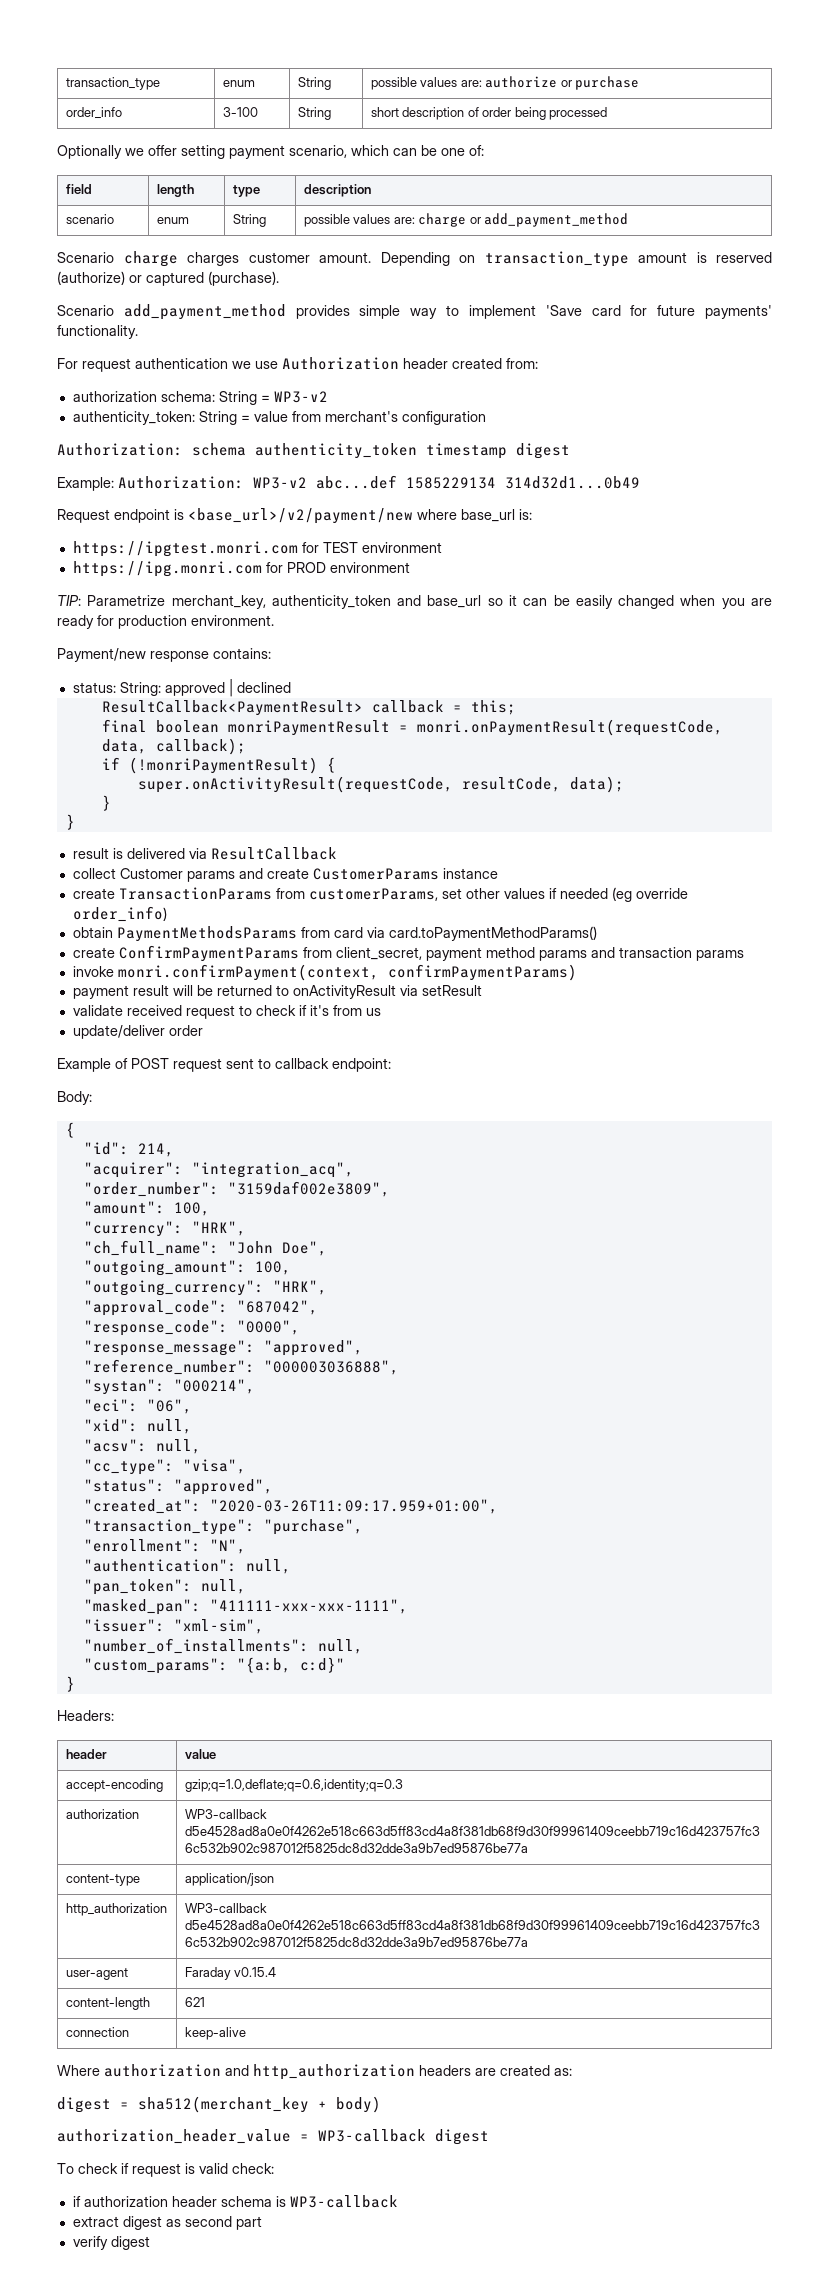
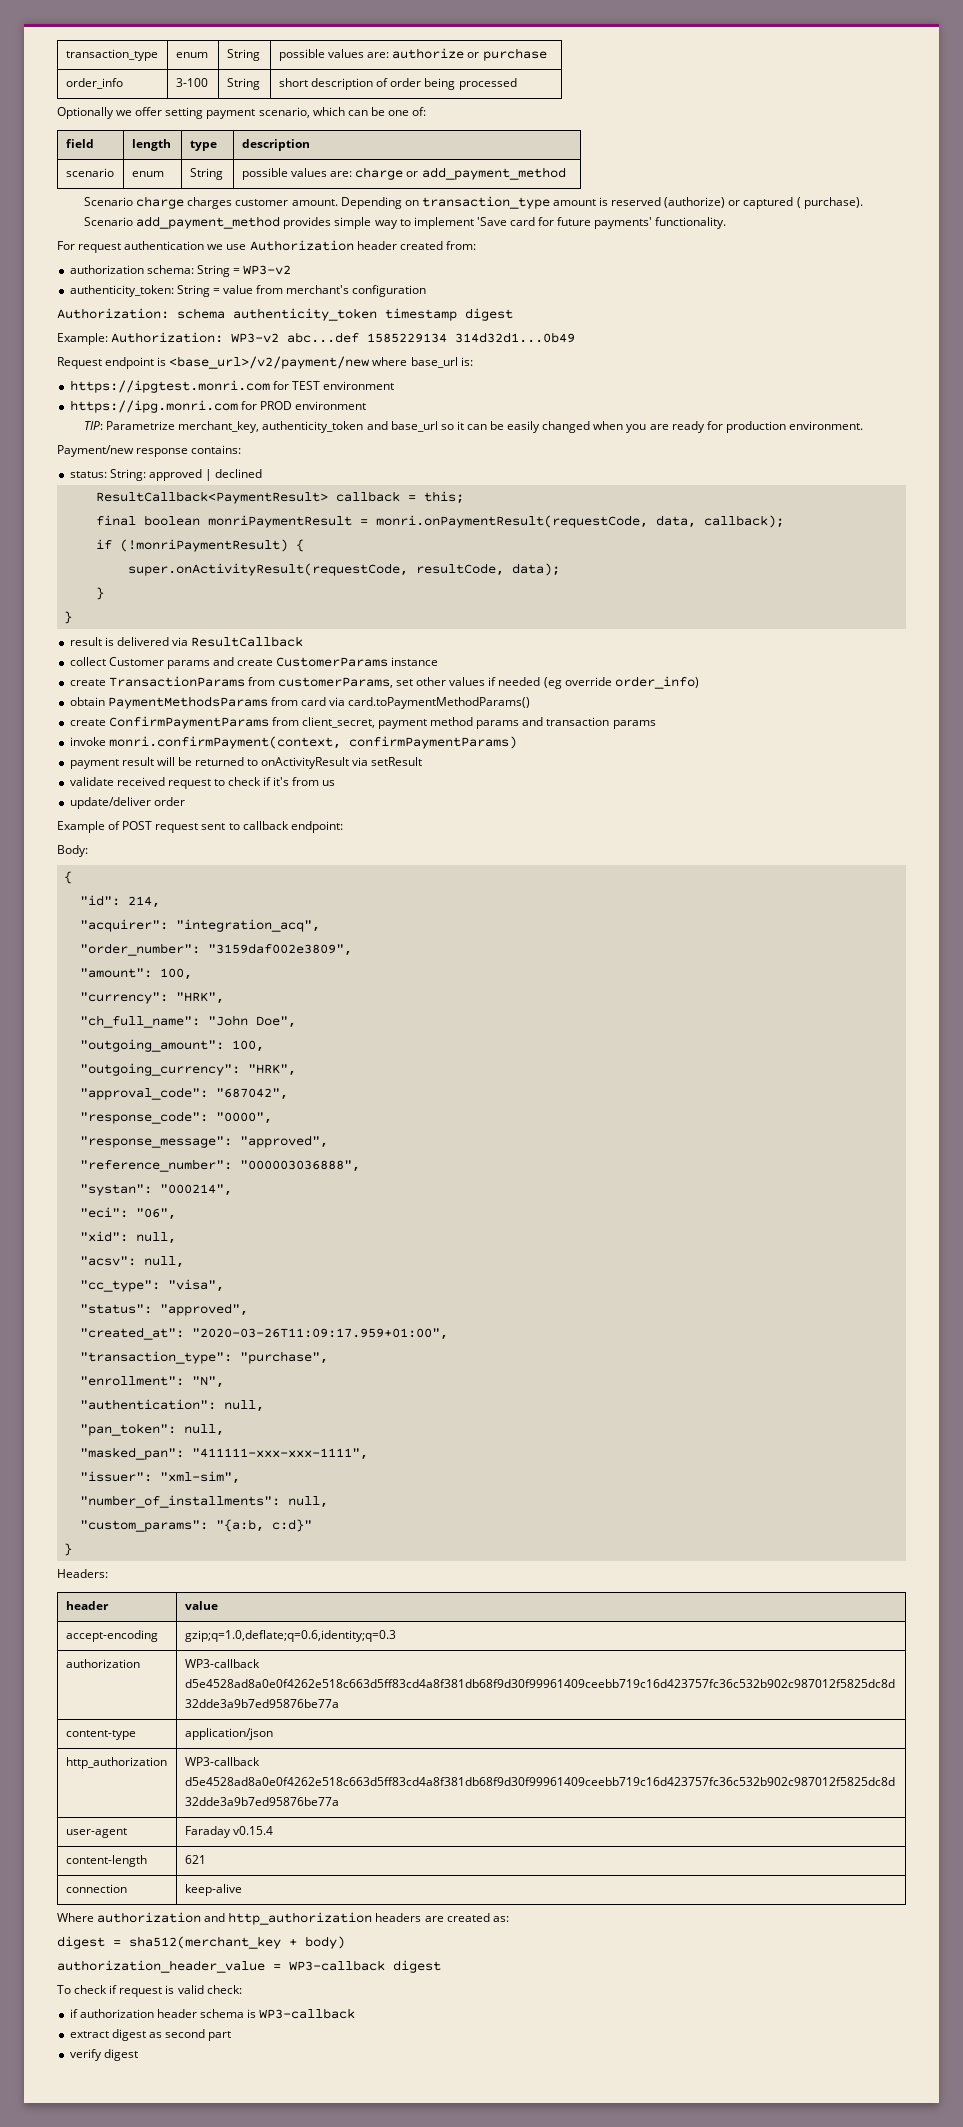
- Depending on transaction_type amount is reserved (authorize) or captured (purchase).
+ Depending on transaction_type amount is reserved (authorize) or captured ( purchase).

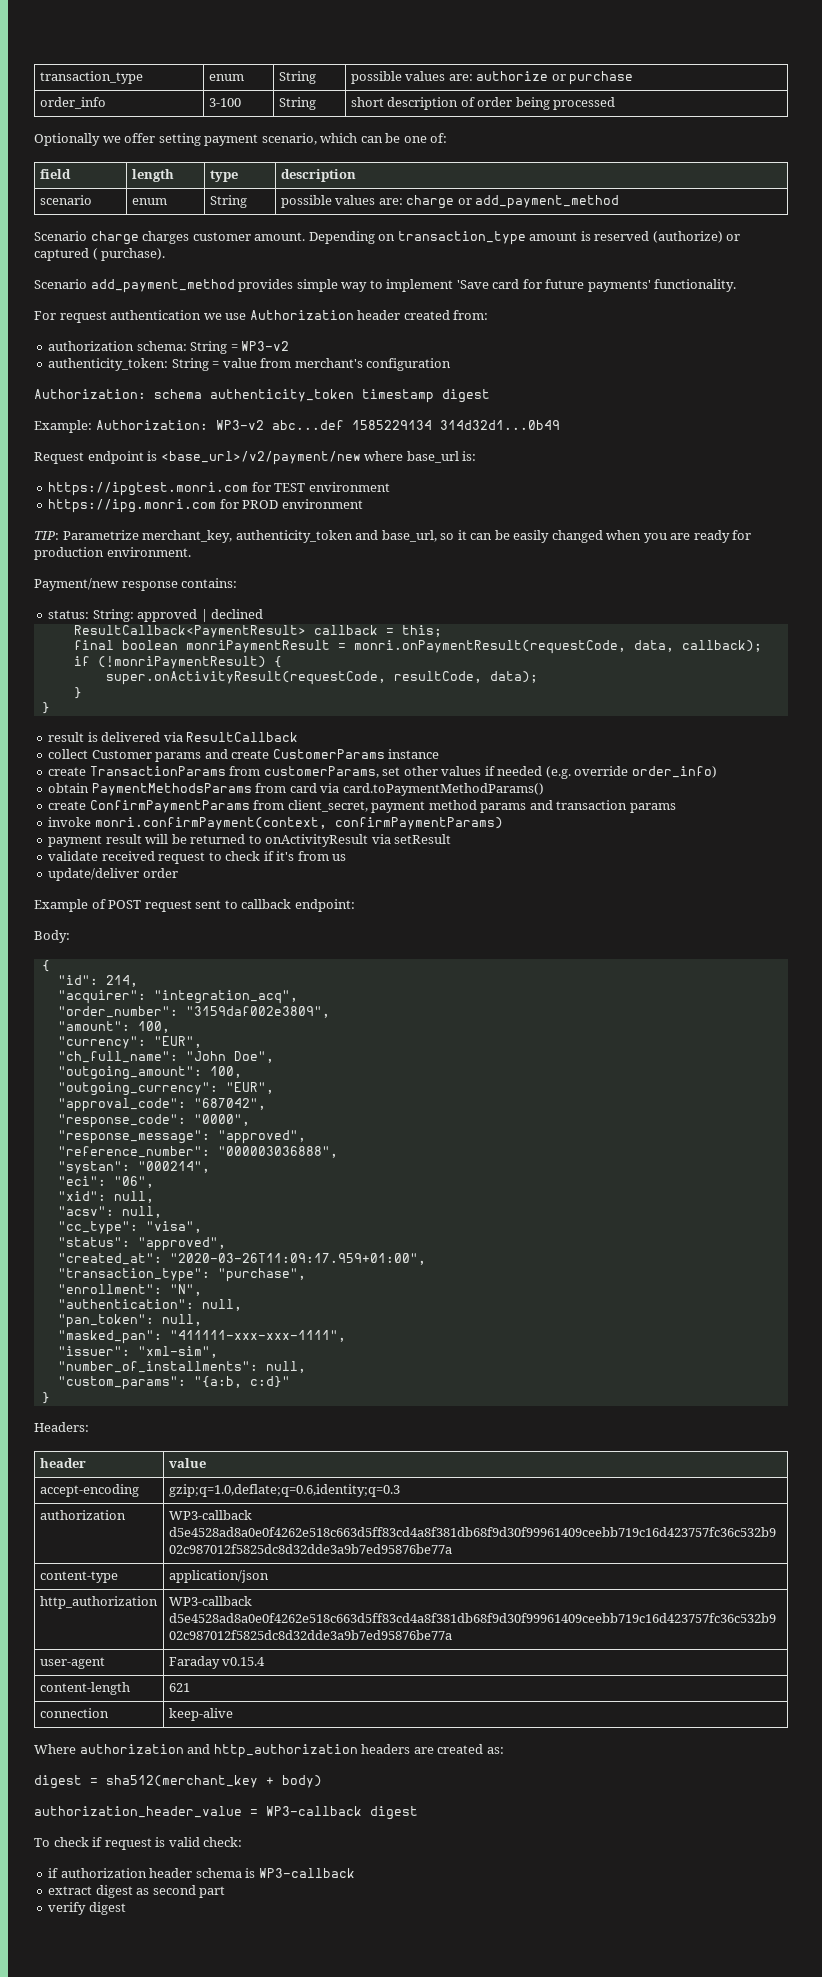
- TIP: Parametrize merchant_key, authenticity_token and base_url so it can be easily changed when you are ready for production environment.
+ TIP: Parametrize merchant_key, authenticity_token and base_url, so it can be easily changed when you are ready for production environment.
- create TransactionParams from customerParams, set other values if needed (eg override order_info)
+ create TransactionParams from customerParams, set other values if needed (e.g. override order_info)
- "currency": "HRK",
+ "currency": "EUR",
- "outgoing_currency": "HRK",
+ "outgoing_currency": "EUR",

